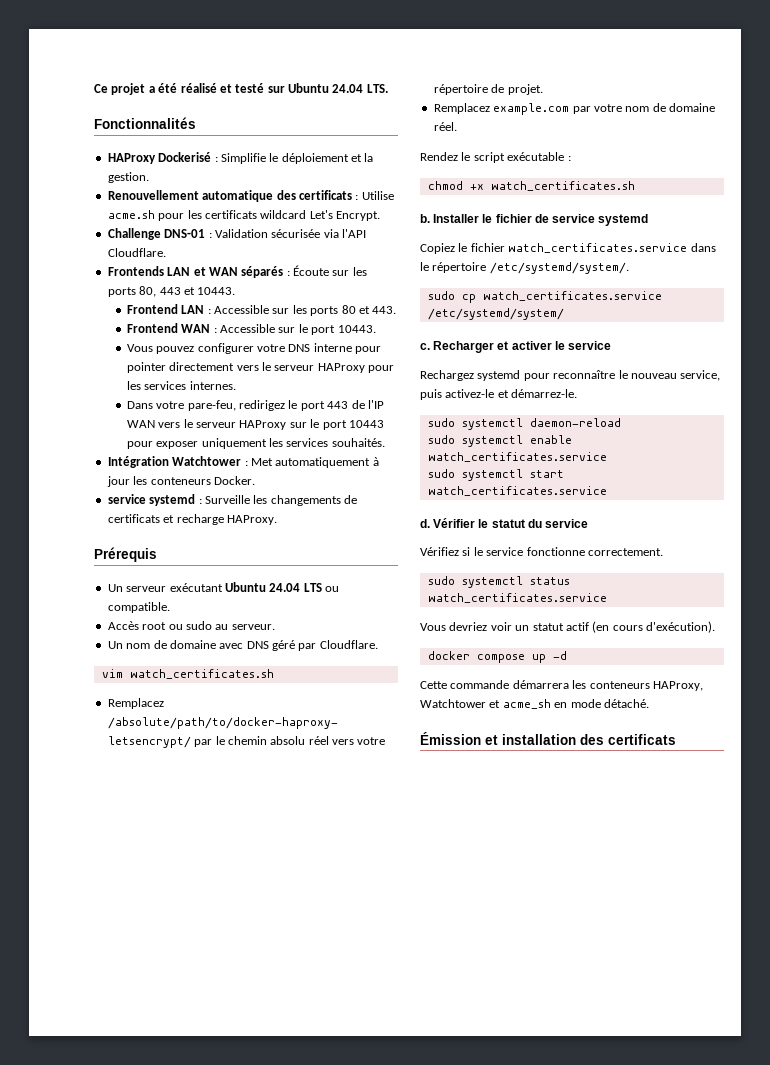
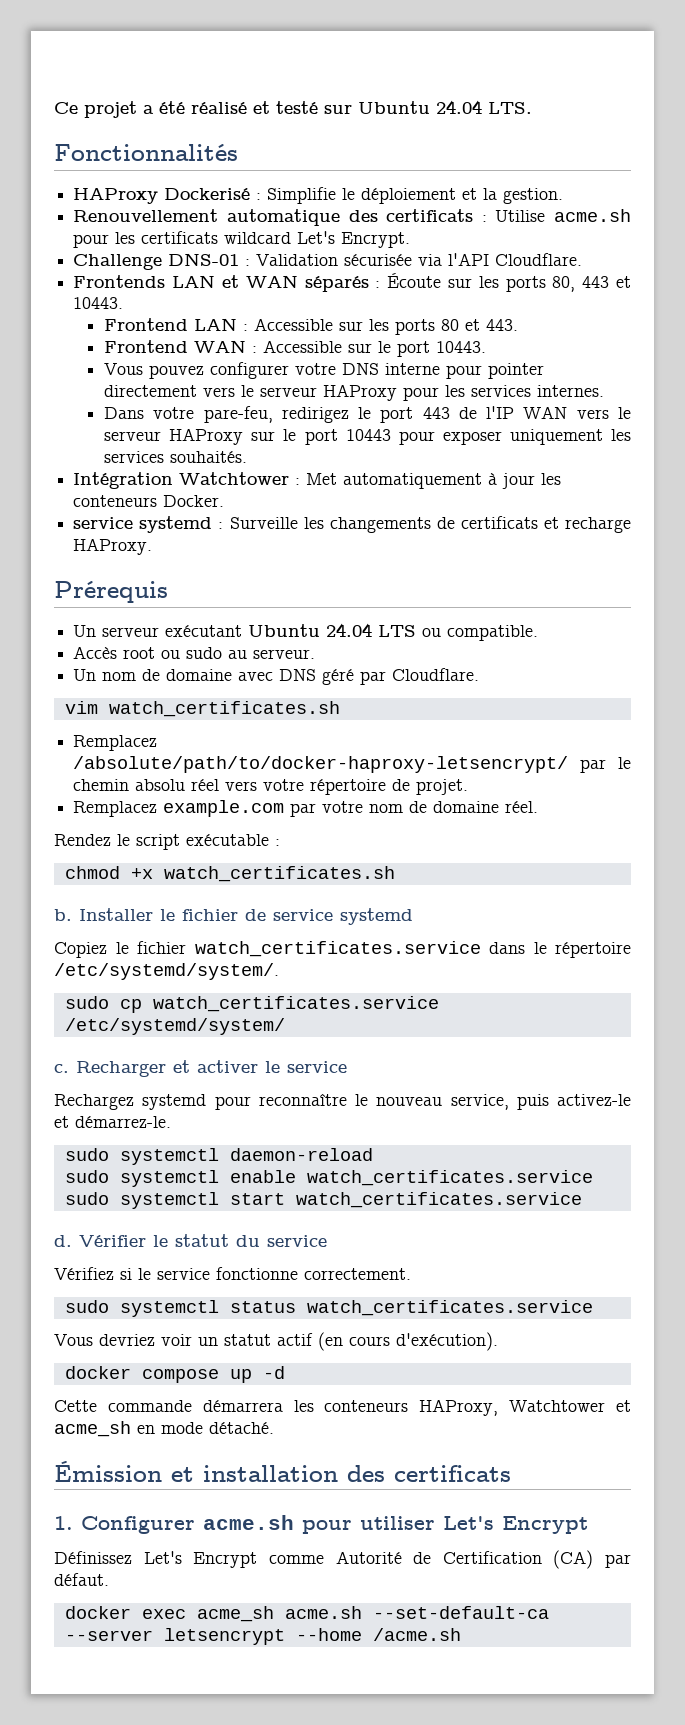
+ 1. Configurer acme.sh pour utiliser Let's Encrypt
+ Définissez Let's Encrypt comme Autorité de Certification (CA) par défaut.
+ docker exec acme_sh acme.sh --set-default-ca --server letsencrypt --home /acme.sh

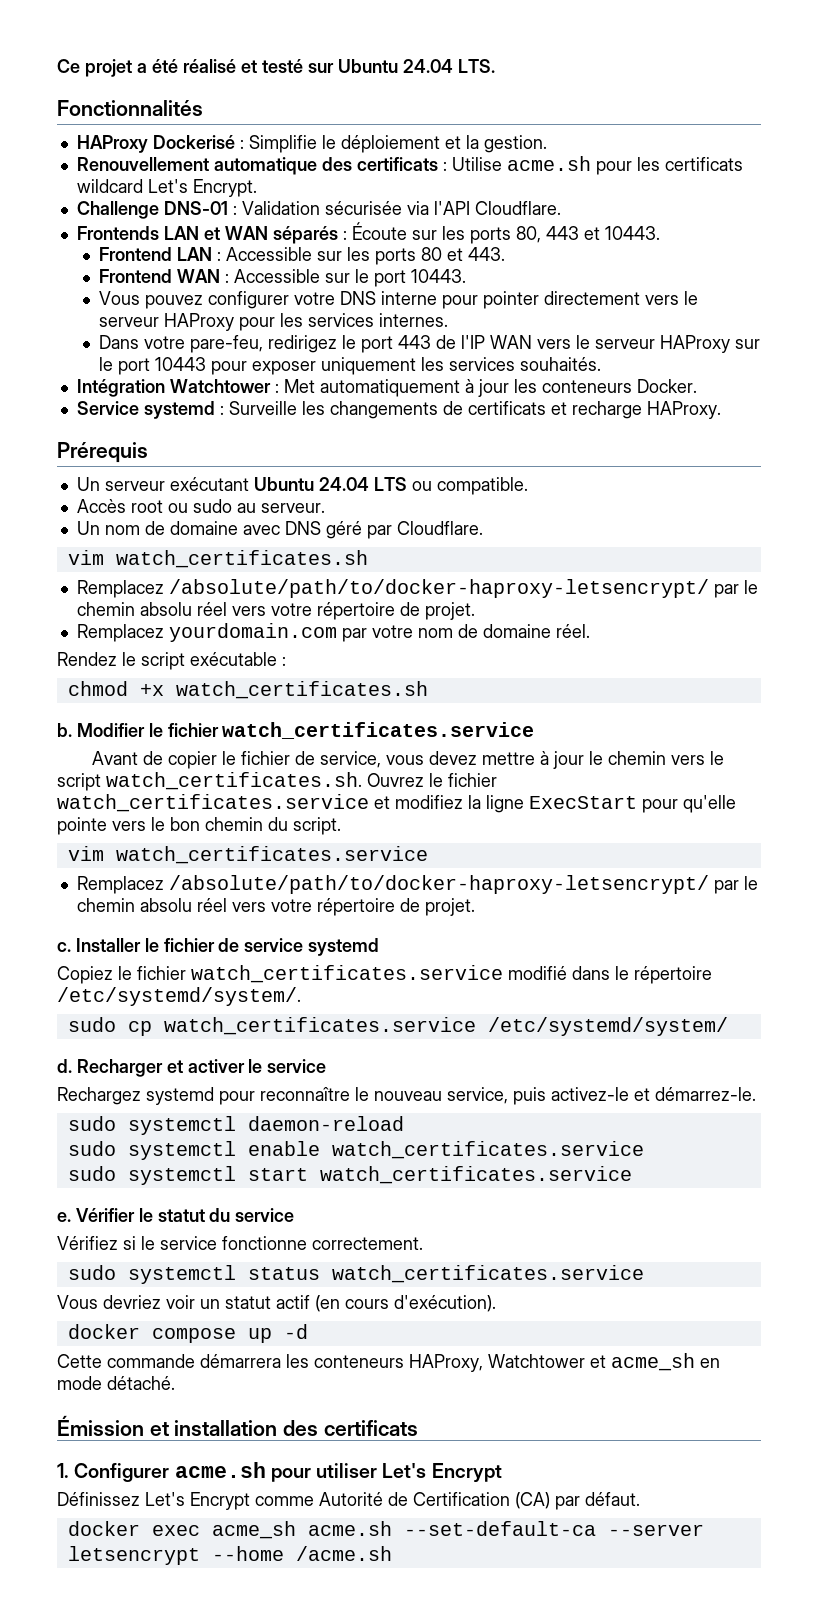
- service systemd : Surveille les changements de certificats et recharge HAProxy.
+ Service systemd : Surveille les changements de certificats et recharge HAProxy.
- Remplacez example.com par votre nom de domaine réel.
+ Remplacez yourdomain.com par votre nom de domaine réel.
+ Modifier le fichier watch_certificates.service
+ Avant de copier le fichier de service, vous devez mettre à jour le chemin vers le script watch_certificates.sh. Ouvrez le fichier watch_certificates.service et modifiez la ligne ExecStart pour qu'elle pointe vers le bon chemin du script.
+ vim watch_certificates.service
+ Remplacez /absolute/path/to/docker-haproxy-letsencrypt/ par le chemin absolu réel vers votre répertoire de projet.
+ c.
- Copiez le fichier watch_certificates.service dans le répertoire /etc/systemd/system/.
+ Copiez le fichier watch_certificates.service modifié dans le répertoire /etc/systemd/system/.
- c.
+ d.
- d.
+ e.

